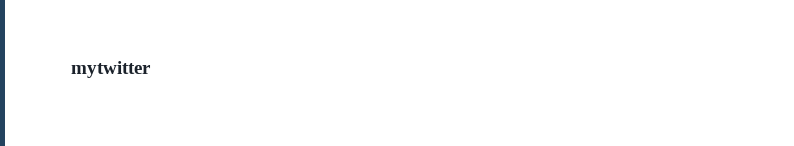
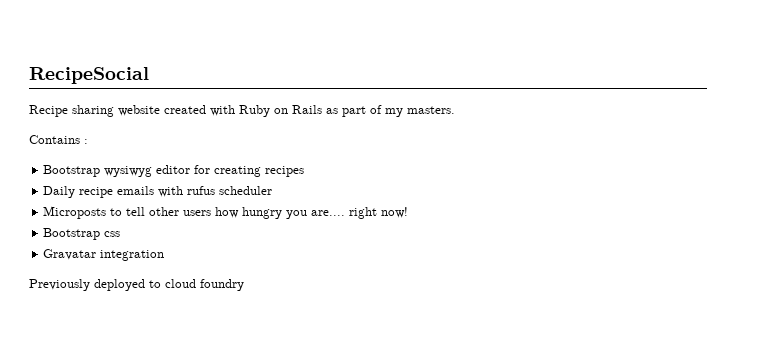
- mytwitter
+ RecipeSocial
+ Recipe sharing website created with Ruby on Rails as part of my masters.
+ Contains :
+ Bootstrap wysiwyg editor for creating recipes
+ Daily recipe emails with rufus scheduler
+ Microposts to tell other users how hungry you are.... right now!
+ Bootstrap css
+ Gravatar integration
+ Previously deployed to cloud foundry

